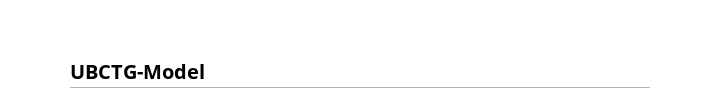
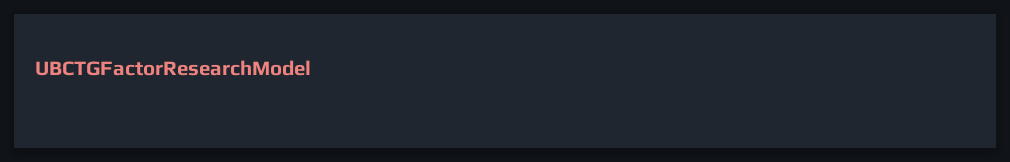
- UBCTG-Model
+ UBCTGFactorResearchModel

